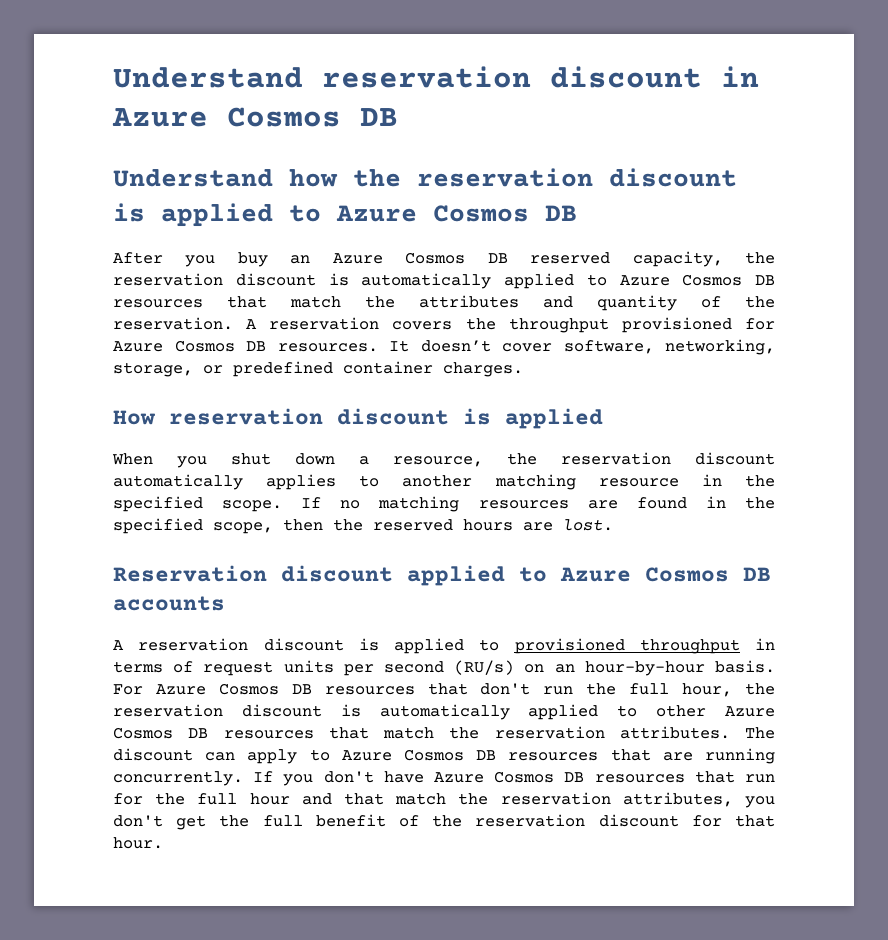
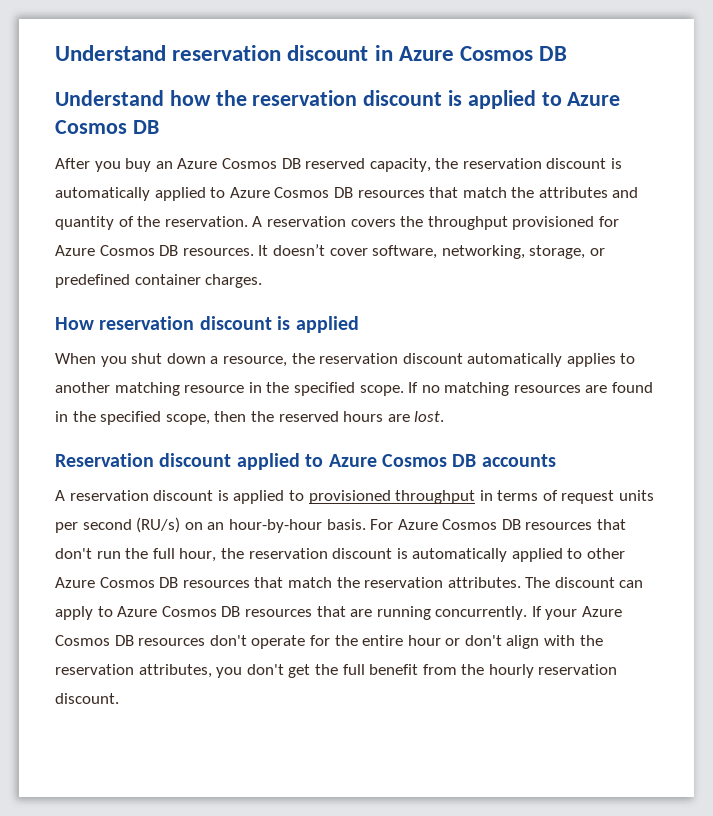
- If you don't have Azure Cosmos DB resources that run for the full hour and that match the reservation attributes, you don't get the full benefit of the reservation discount for that hour.
+ If your Azure Cosmos DB resources don't operate for the entire hour or don't align with the reservation attributes, you don't get the full benefit from the hourly reservation discount.

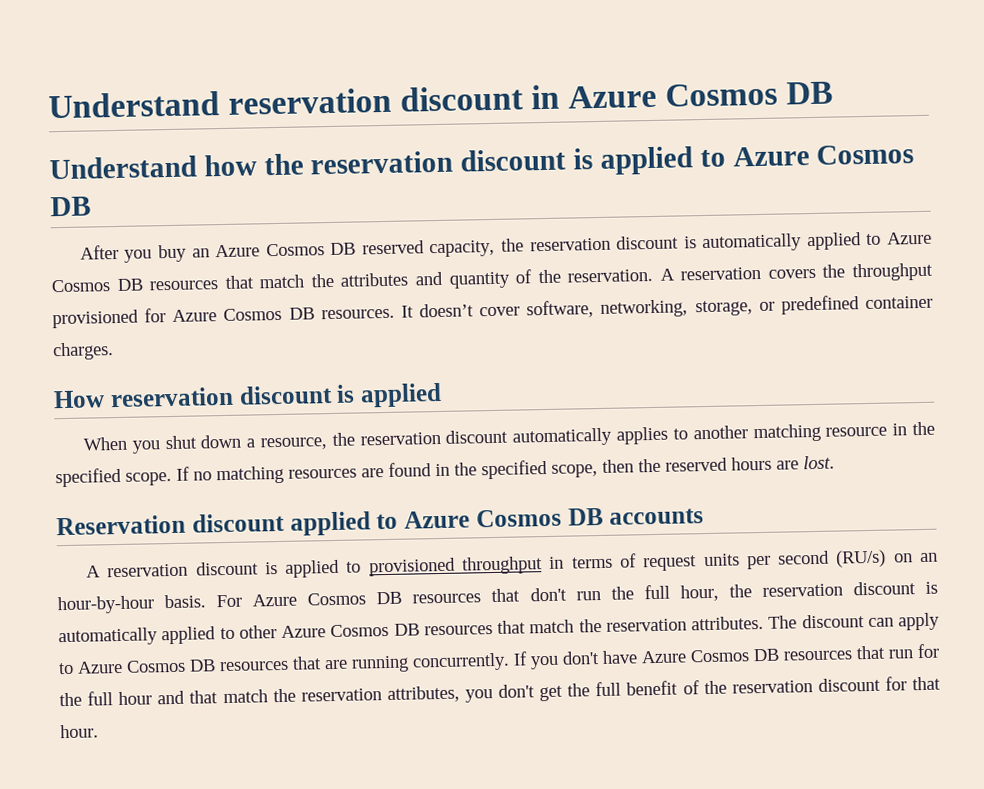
- If your Azure Cosmos DB resources don't operate for the entire hour or don't align with the reservation attributes, you don't get the full benefit from the hourly reservation discount.
+ If you don't have Azure Cosmos DB resources that run for the full hour and that match the reservation attributes, you don't get the full benefit of the reservation discount for that hour.

